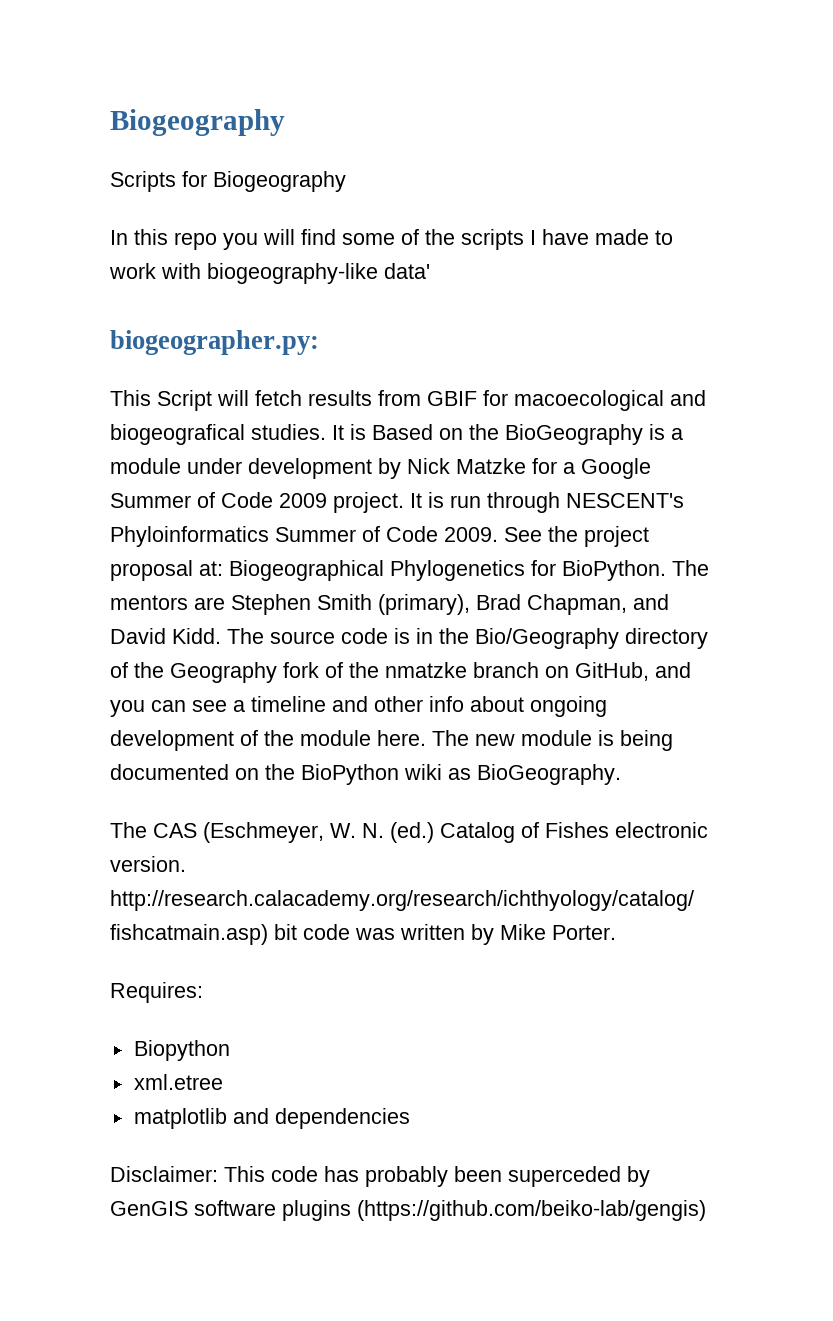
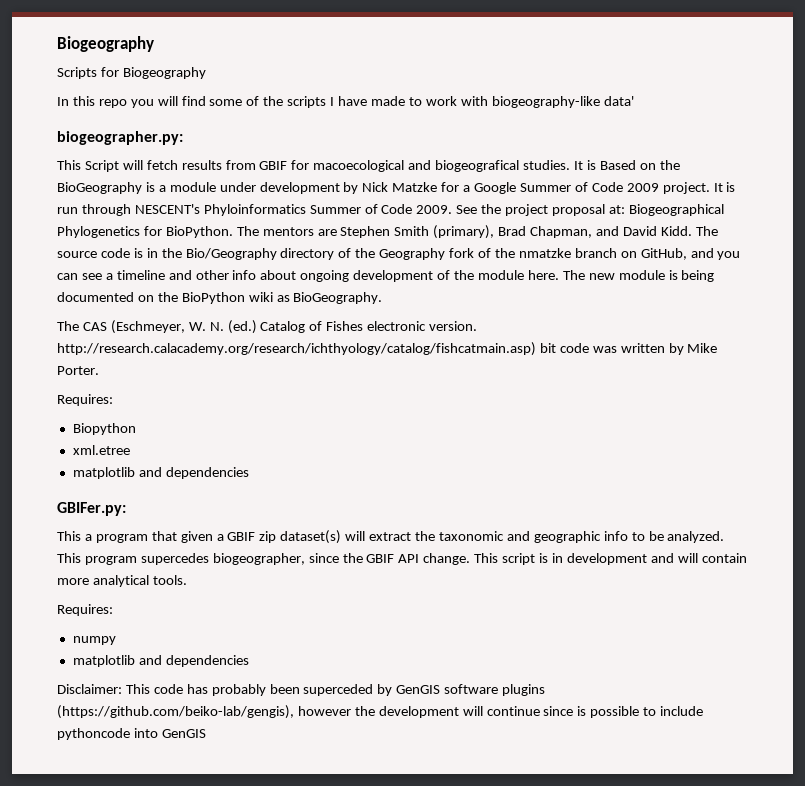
+ GBIFer.py:
+ This a program that given a GBIF zip dataset(s) will extract the taxonomic and geographic info to be analyzed. This program supercedes biogeographer, since the GBIF API change. This script is in development and will contain more analytical tools.
+ Requires:
+ numpy
+ matplotlib and dependencies
- Disclaimer: This code has probably been superceded by GenGIS software plugins (https://github.com/beiko-lab/gengis)
+ Disclaimer: This code has probably been superceded by GenGIS software plugins (https://github.com/beiko-lab/gengis), however the development will continue since is possible to include pythoncode into GenGIS

